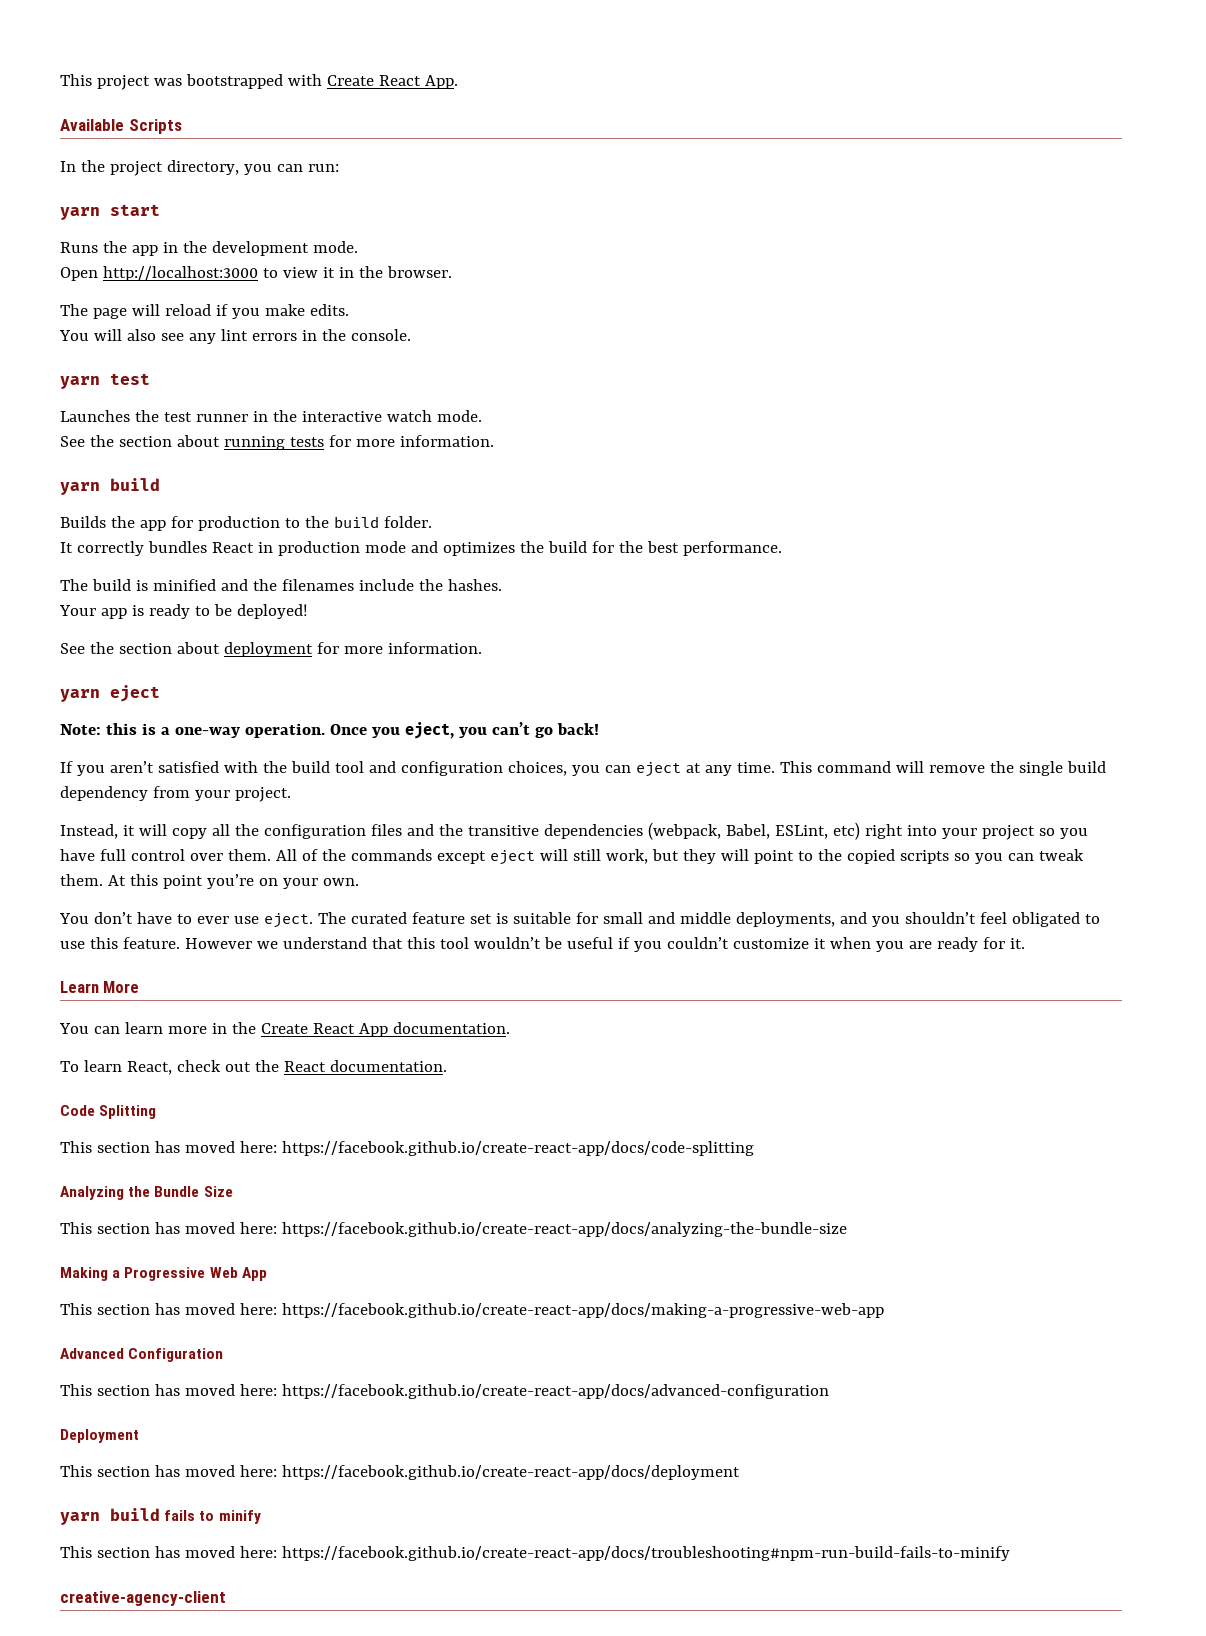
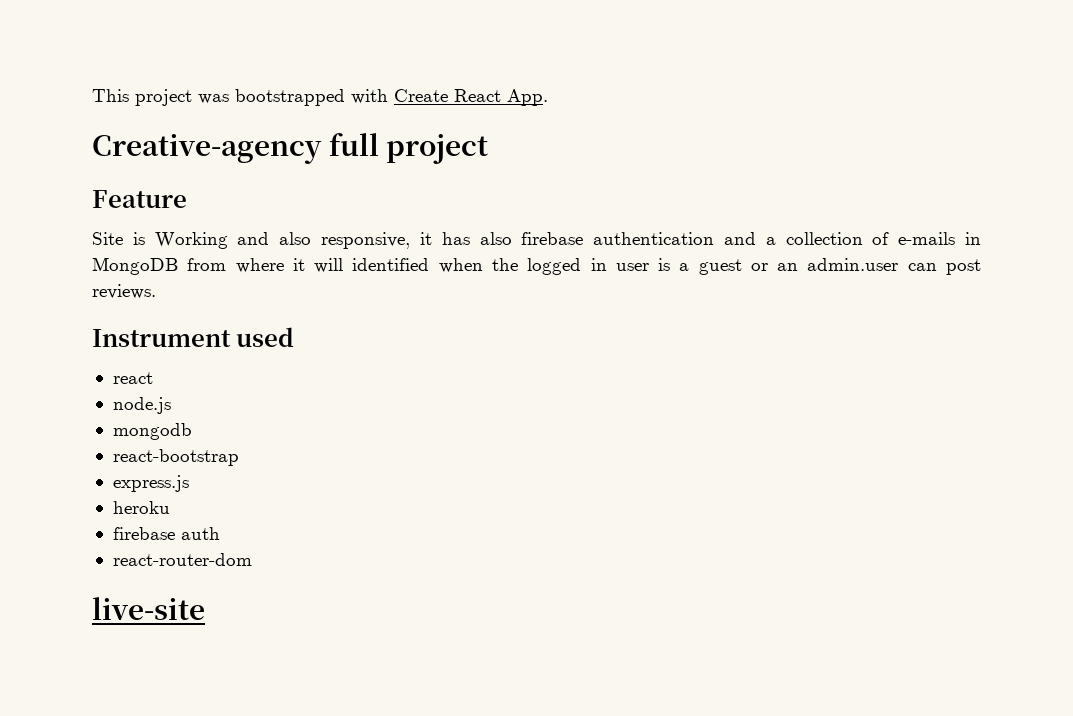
- Available Scripts
- In the project directory, you can run:
- yarn start
- Runs the app in the development mode.
- Open http://localhost:3000 to view it in the browser.
- The page will reload if you make edits.
- You will also see any lint errors in the console.
- yarn test
- Launches the test runner in the interactive watch mode.
- See the section about running tests for more information.
- yarn build
- Builds the app for production to the build folder.
- It correctly bundles React in production mode and optimizes the build for the best performance.
- The build is minified and the filenames include the hashes.
- Your app is ready to be deployed!
- See the section about deployment for more information.
- yarn eject
- Note: this is a one-way operation. Once you eject, you can’t go back!
- If you aren’t satisfied with the build tool and configuration choices, you can eject at any time. This command will remove the single build dependency from your project.
- Instead, it will copy all the configuration files and the transitive dependencies (webpack, Babel, ESLint, etc) right into your project so you have full control over them. All of the commands except eject will still work, but they will point to the copied scripts so you can tweak them. At this point you’re on your own.
- You don’t have to ever use eject. The curated feature set is suitable for small and middle deployments, and you shouldn’t feel obligated to use this feature. However we understand that this tool wouldn’t be useful if you couldn’t customize it when you are ready for it.
- Learn More
- You can learn more in the Create React App documentation.
- To learn React, check out the React documentation.
- Code Splitting
- This section has moved here: https://facebook.github.io/create-react-app/docs/code-splitting
- Analyzing the Bundle Size
- This section has moved here: https://facebook.github.io/create-react-app/docs/analyzing-the-bundle-size
- Making a Progressive Web App
- This section has moved here: https://facebook.github.io/create-react-app/docs/making-a-progressive-web-app
- Advanced Configuration
- This section has moved here: https://facebook.github.io/create-react-app/docs/advanced-configuration
- Deployment
- This section has moved here: https://facebook.github.io/create-react-app/docs/deployment
- yarn build fails to minify
- This section has moved here: https://facebook.github.io/create-react-app/docs/troubleshooting#npm-run-build-fails-to-minify
- creative-agency-client
+ Creative-agency full project
+ Feature
+ Site is Working and also responsive, it has also firebase authentication and a collection of e-mails in MongoDB from where it will identified when the logged in user is a guest or an admin.user can post reviews.
+ Instrument used
+ react
+ node.js
+ mongodb
+ react-bootstrap
+ express.js
+ heroku
+ firebase auth
+ react-router-dom
+ live-site

